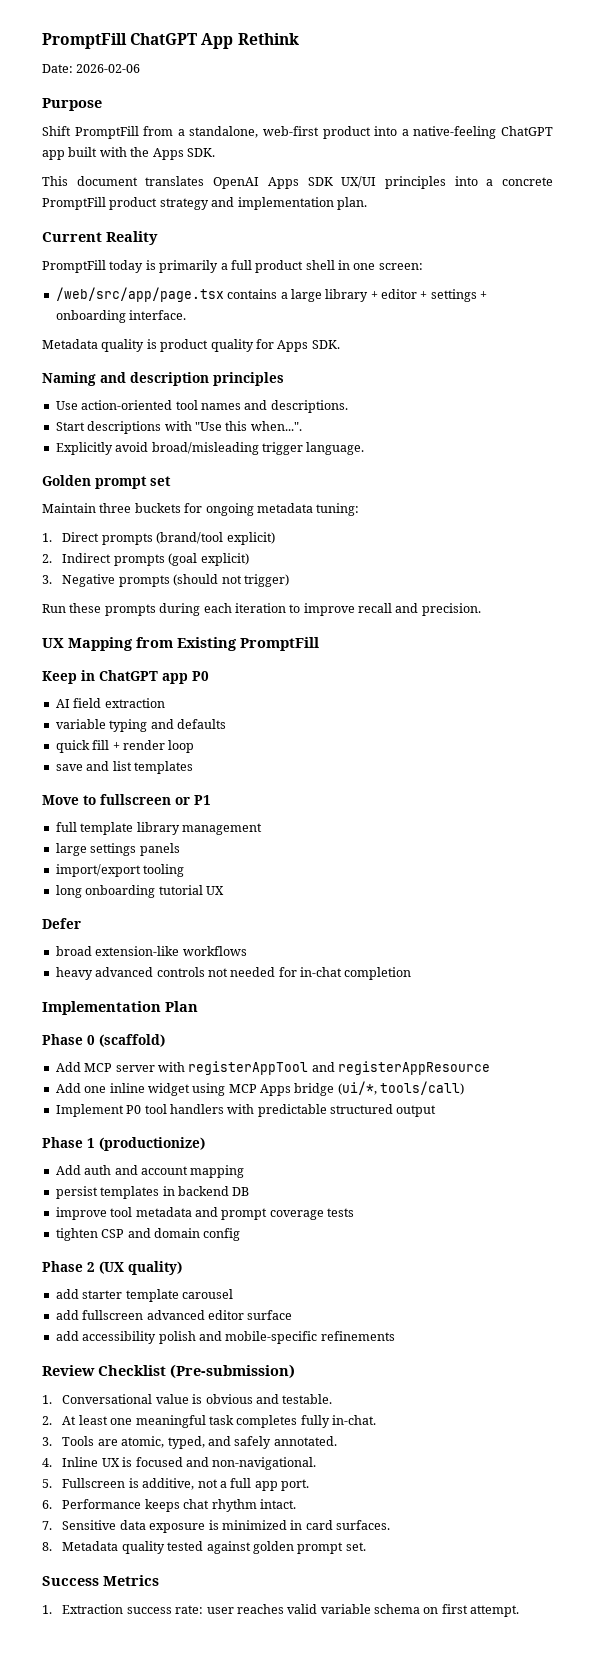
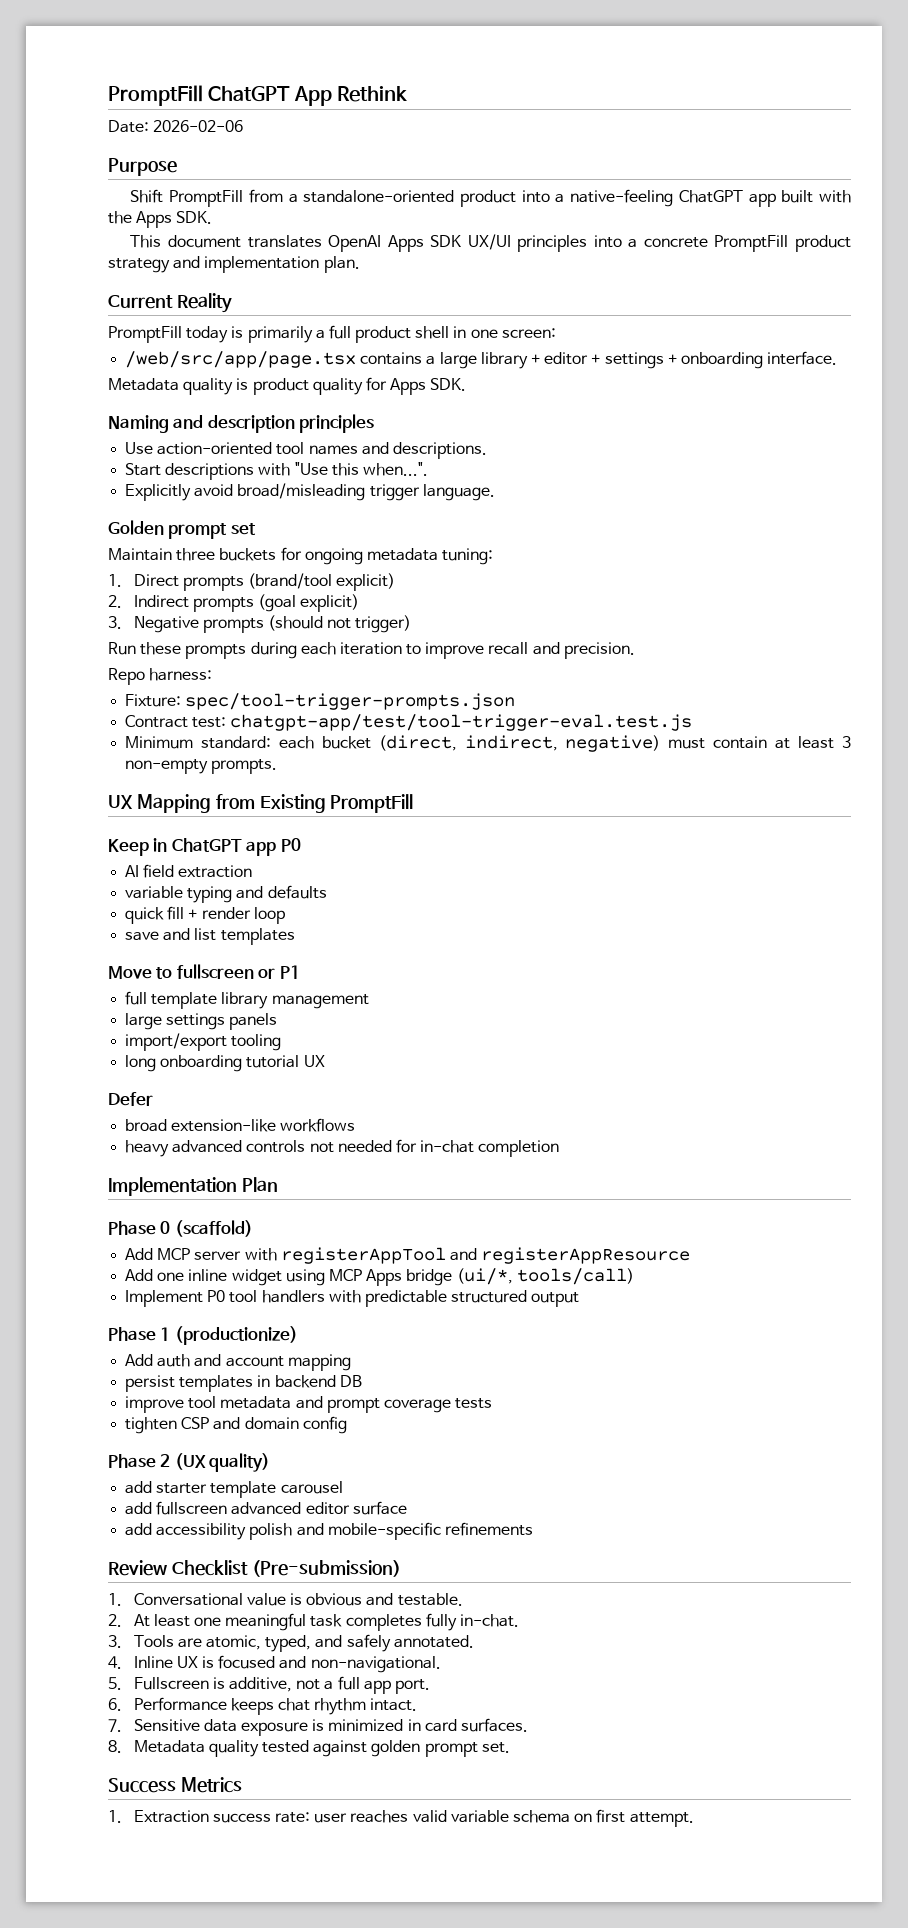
- Shift PromptFill from a standalone, web-first product into a native-feeling ChatGPT app built with the Apps SDK.
+ Shift PromptFill from a standalone-oriented product into a native-feeling ChatGPT app built with the Apps SDK.
+ Repo harness:
+ Fixture: spec/tool-trigger-prompts.json
+ Contract test: chatgpt-app/test/tool-trigger-eval.test.js
+ Minimum standard: each bucket (direct, indirect, negative) must contain at least 3 non-empty prompts.

